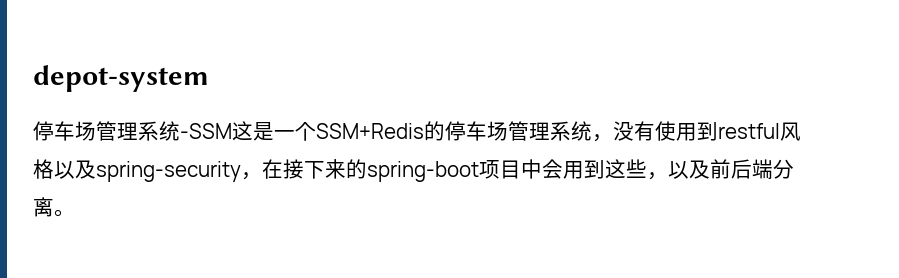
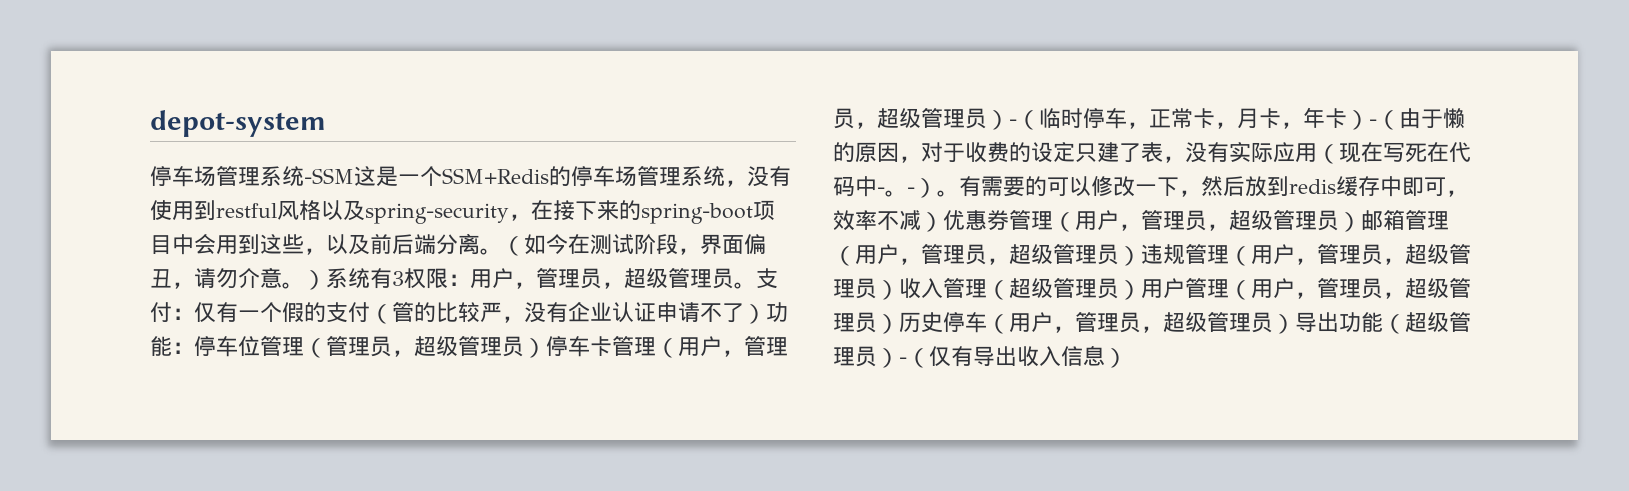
+ （如今在测试阶段，界面偏丑，请勿介意。）系统有3权限：用户，管理员，超级管理员。支付：仅有一个假的支付（管的比较严，没有企业认证申请不了）功能：停车位管理（管理员，超级管理员）停车卡管理（用户，管理员，超级管理员）-（临时停车，正常卡，月卡，年卡）-（由于懒的原因，对于收费的设定只建了表，没有实际应用（现在写死在代码中-。-）。有需要的可以修改一下，然后放到redis缓存中即可，效率不减）优惠券管理（用户，管理员，超级管理员）邮箱管理（用户，管理员，超级管理员）违规管理（用户，管理员，超级管理员）收入管理（超级管理员）用户管理（用户，管理员，超级管理员）历史停车（用户，管理员，超级管理员）导出功能（超级管理员）-（仅有导出收入信息）

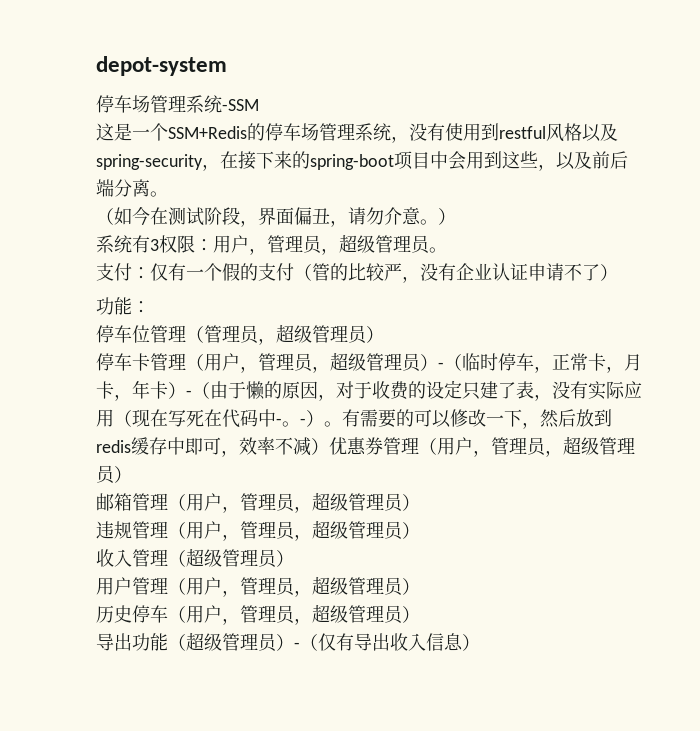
- 停车场管理系统-SSM这是一个SSM+Redis的停车场管理系统，没有使用到restful风格以及spring-security，在接下来的spring-boot项目中会用到这些，以及前后端分离。（如今在测试阶段，界面偏丑，请勿介意。）系统有3权限：
+ 停车场管理系统-SSM
+ 这是一个SSM+Redis的停车场管理系统，没有使用到restful风格以及spring-security，在接下来的spring-boot项目中会用到这些，以及前后端分离。
+ （如今在测试阶段，界面偏丑，请勿介意。）
+ 系统有3权限：
- 用户，管理员，超级管理员。支付：
+ 用户，管理员，超级管理员。
+ 支付：
- 仅有一个假的支付（管的比较严，没有企业认证申请不了）功能：停车位管理（管理员，超级管理员）停车卡管理（用户，管理员，超级管理员）-（临时停车，正常卡，月卡，年卡）-（由于懒的原因，对于收费的设定只建了表，没有实际应用（现在写死在代码中-。
+ 仅有一个假的支付（管的比较严，没有企业认证申请不了）
+ 功能：
+ 停车位管理（管理员，超级管理员）
+ 停车卡管理（用户，管理员，超级管理员）-（临时停车，正常卡，月卡，年卡）-（由于懒的原因，对于收费的设定只建了表，没有实际应用（现在写死在代码中-。
- 有需要的可以修改一下，然后放到redis缓存中即可，效率不减）优惠券管理（用户，管理员，超级管理员）邮箱管理（用户，管理员，超级管理员）违规管理（用户，管理员，超级管理员）收入管理（超级管理员）用户管理（用户，管理员，超级管理员）历史停车（用户，管理员，超级管理员）导出功能（超级管理员）-（仅有导出收入信息）
+ 有需要的可以修改一下，然后放到redis缓存中即可，效率不减）优惠券管理（用户，管理员，超级管理员）
+ 邮箱管理（用户，管理员，超级管理员）
+ 违规管理（用户，管理员，超级管理员）
+ 收入管理（超级管理员）
+ 用户管理（用户，管理员，超级管理员）
+ 历史停车（用户，管理员，超级管理员）
+ 导出功能（超级管理员）-（仅有导出收入信息）

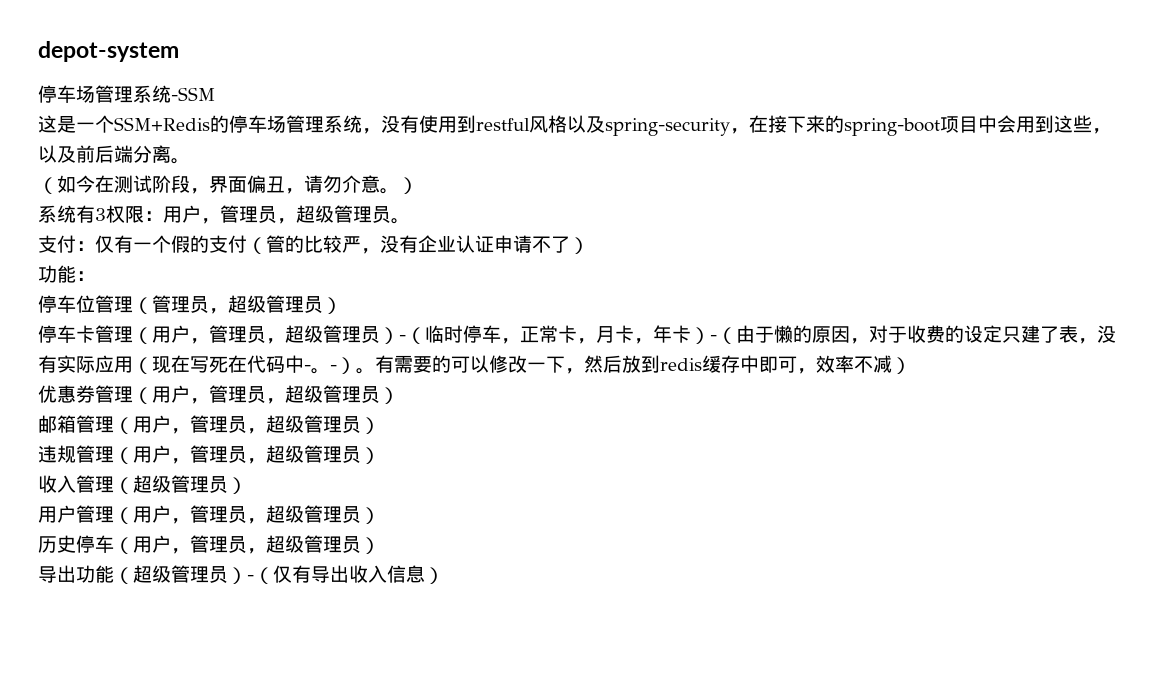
- 有需要的可以修改一下，然后放到redis缓存中即可，效率不减）优惠券管理（用户，管理员，超级管理员）
+ 有需要的可以修改一下，然后放到redis缓存中即可，效率不减）
+ 优惠券管理（用户，管理员，超级管理员）

